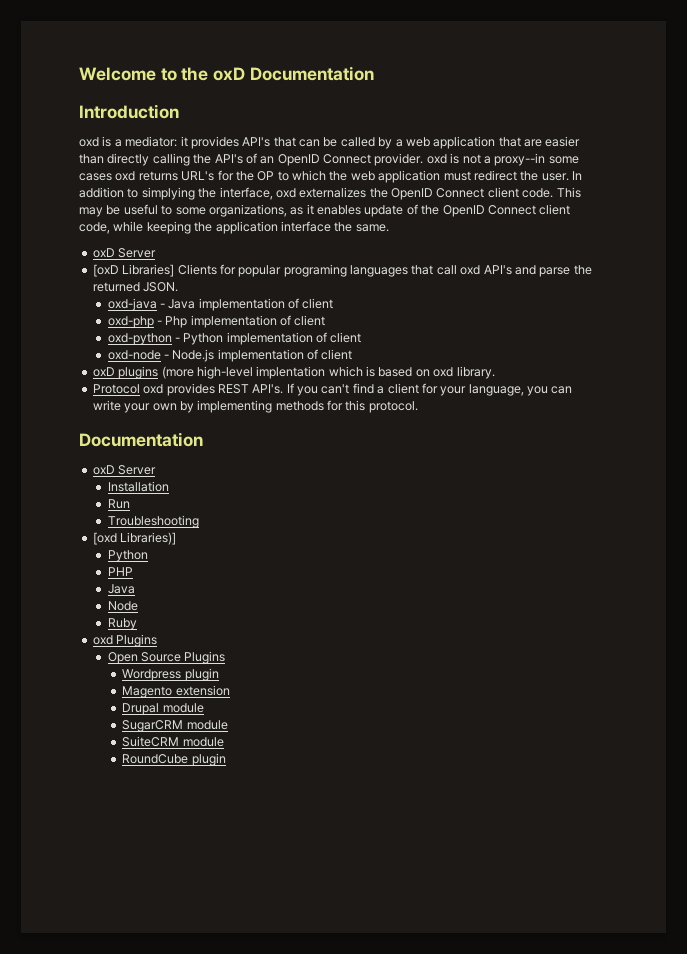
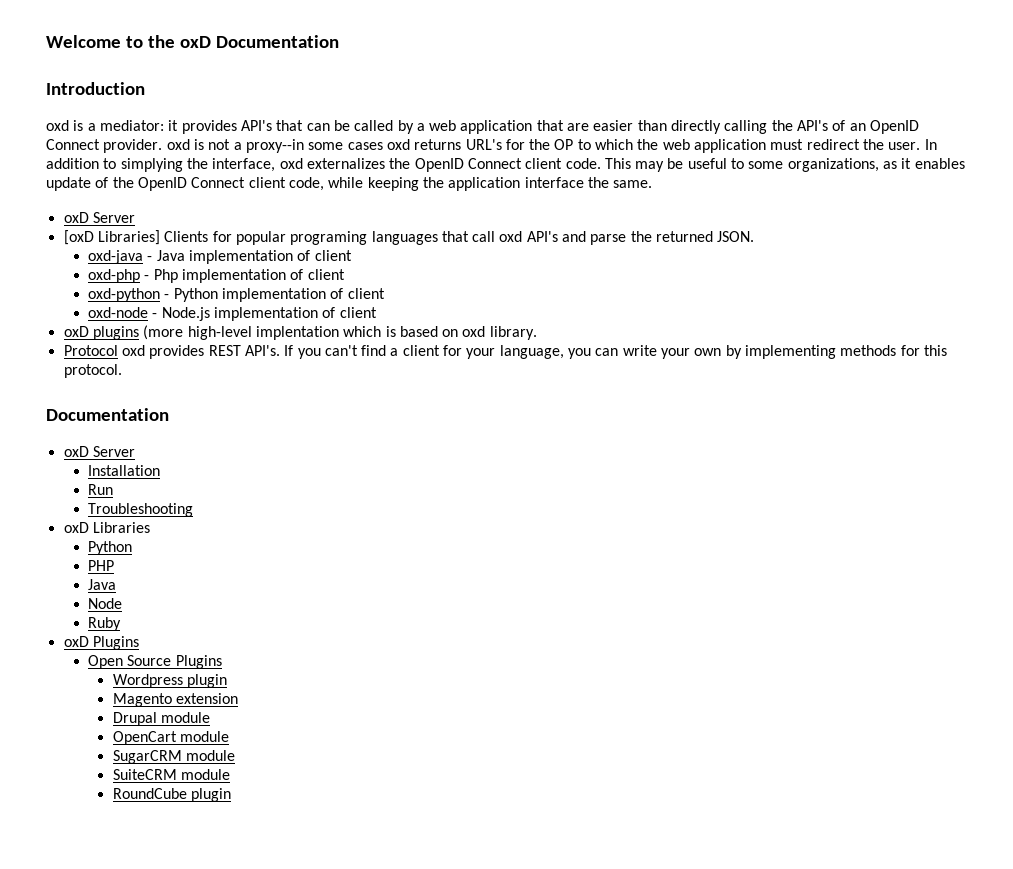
- [oxd Libraries)]
+ oxD Libraries
- oxd Plugins
+ oxD Plugins
+ OpenCart module

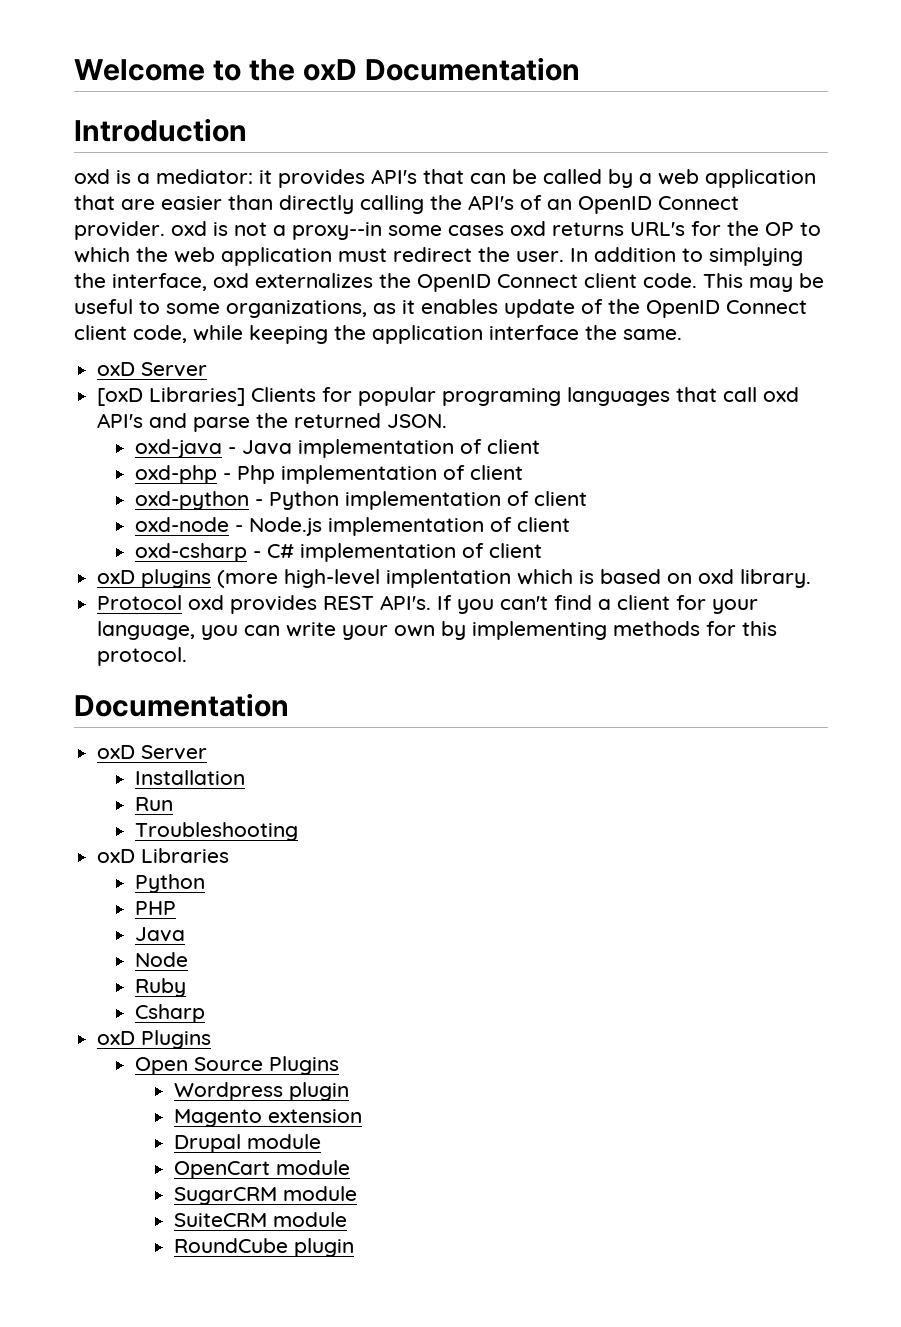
+ oxd-csharp - C# implementation of client
+ Csharp

